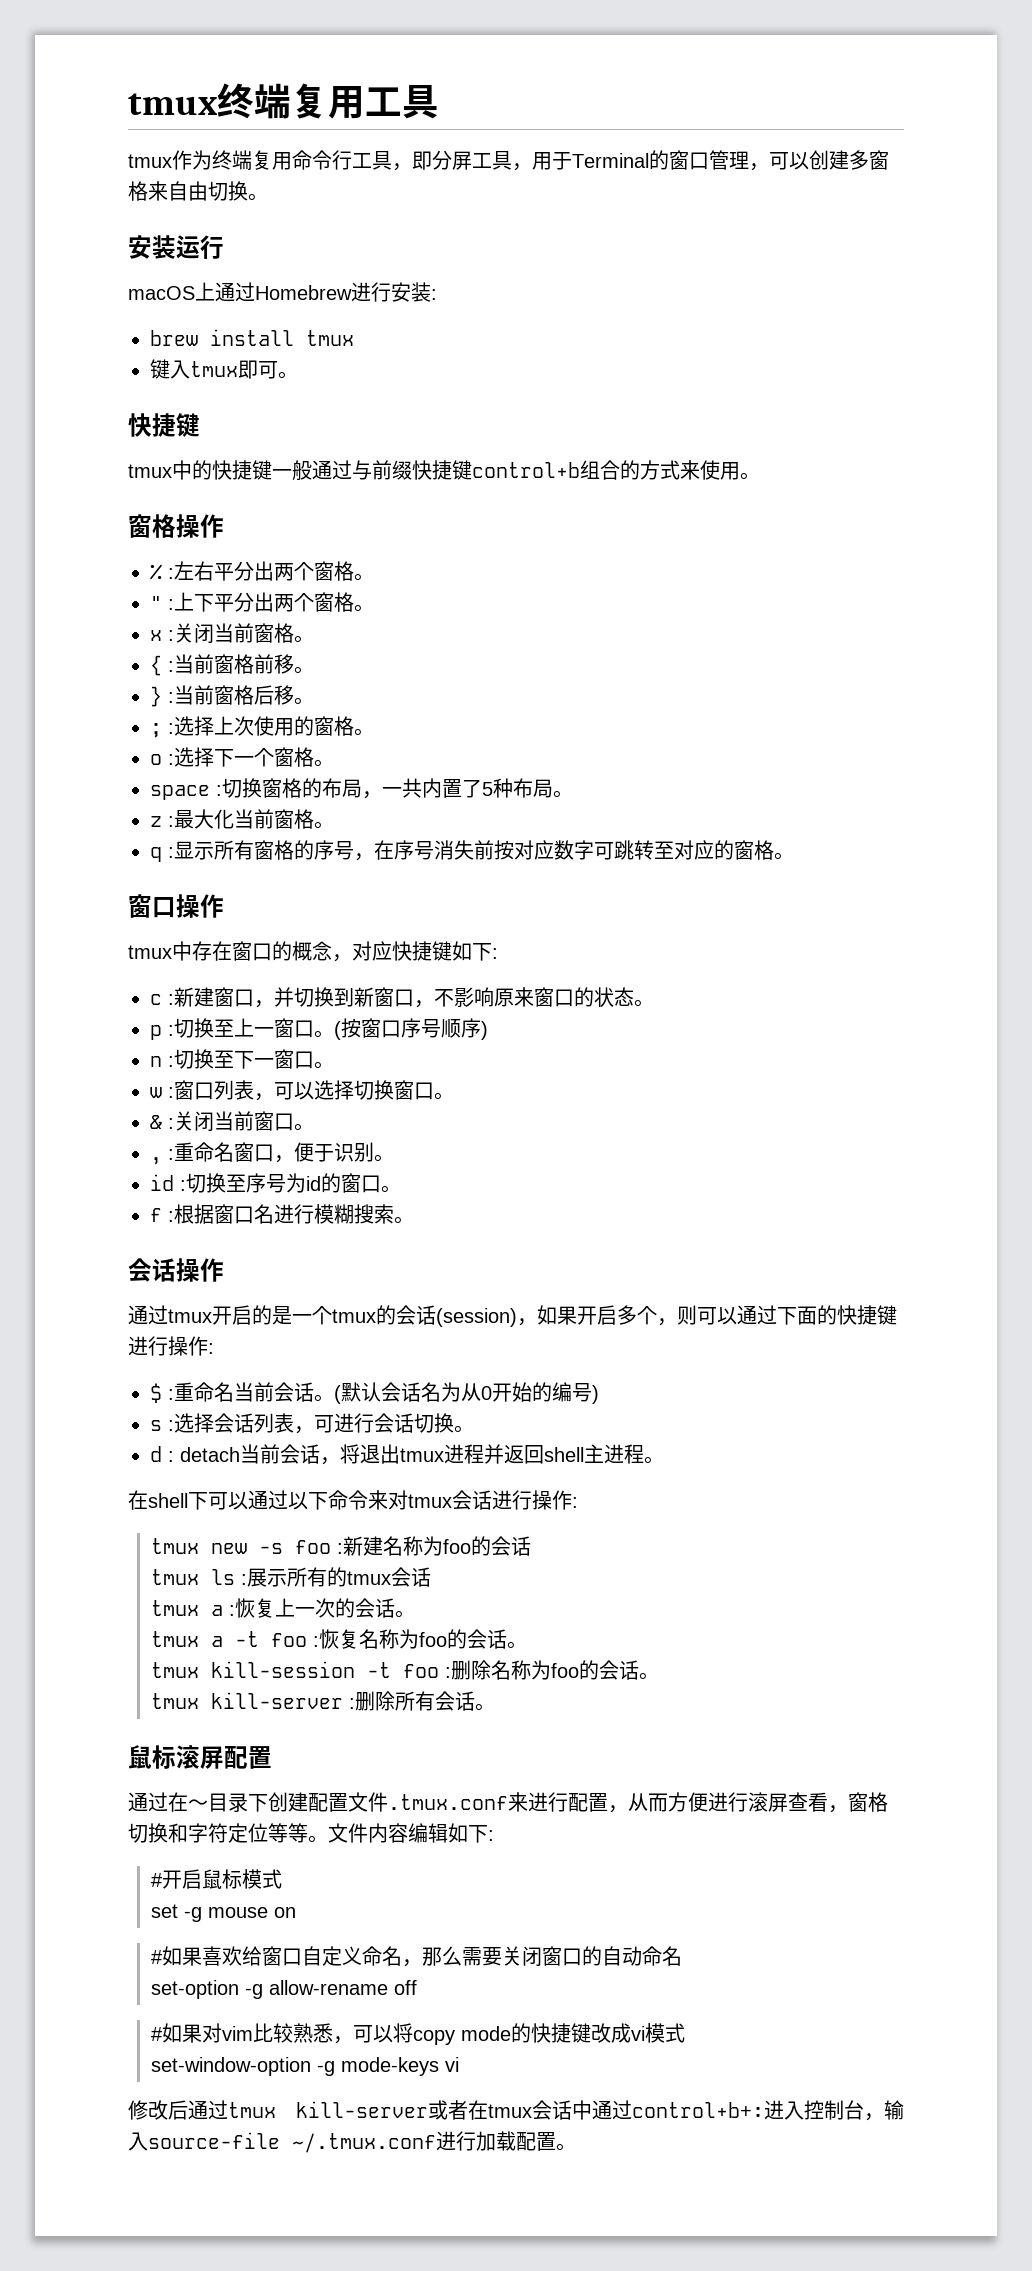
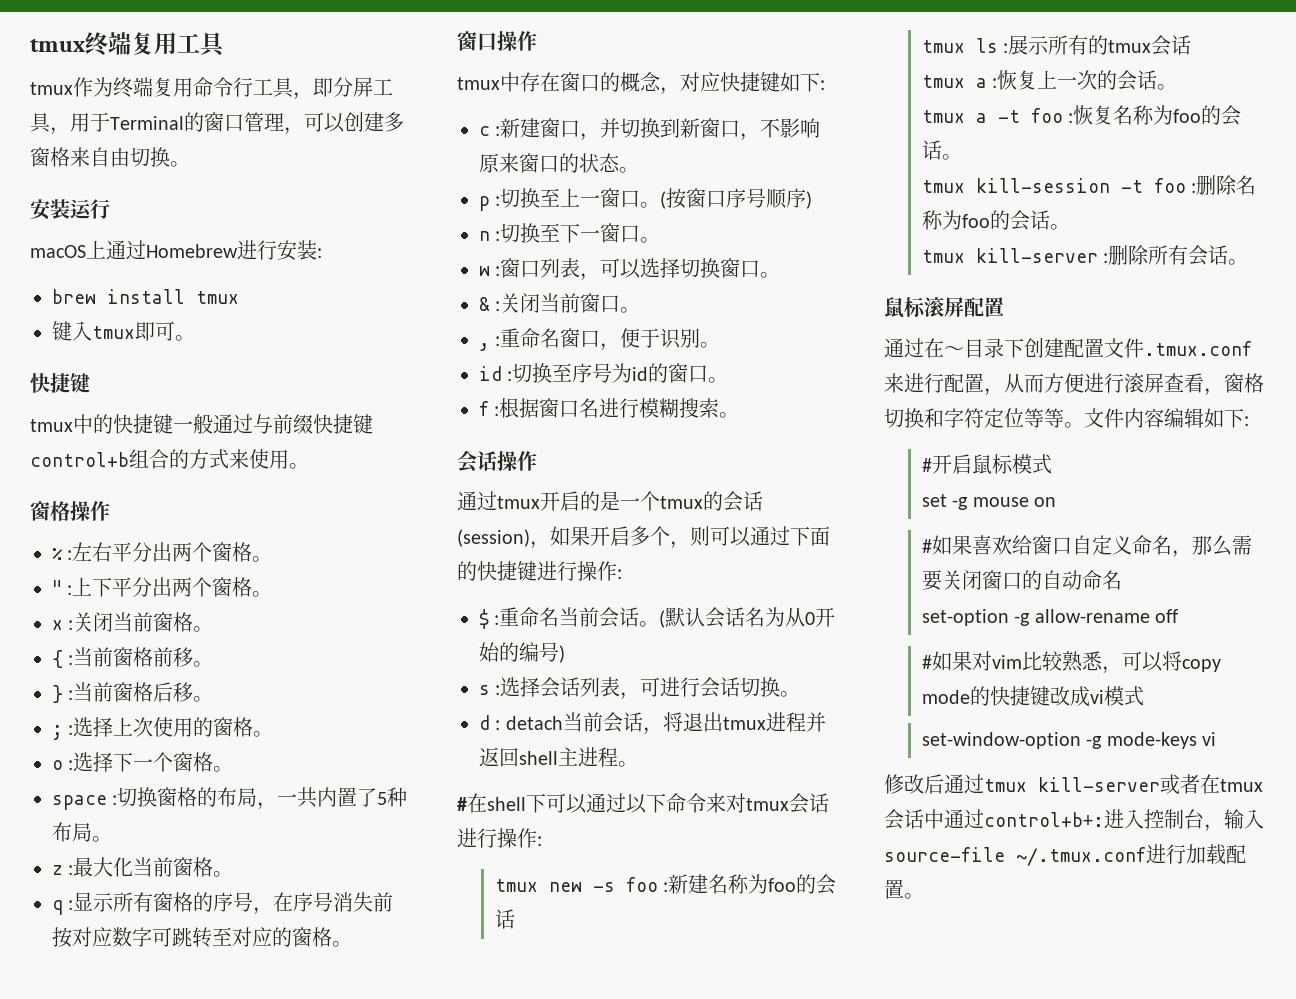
- 在shell下可以通过以下命令来对tmux会话进行操作:
+ #在shell下可以通过以下命令来对tmux会话进行操作:

